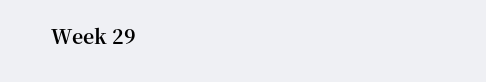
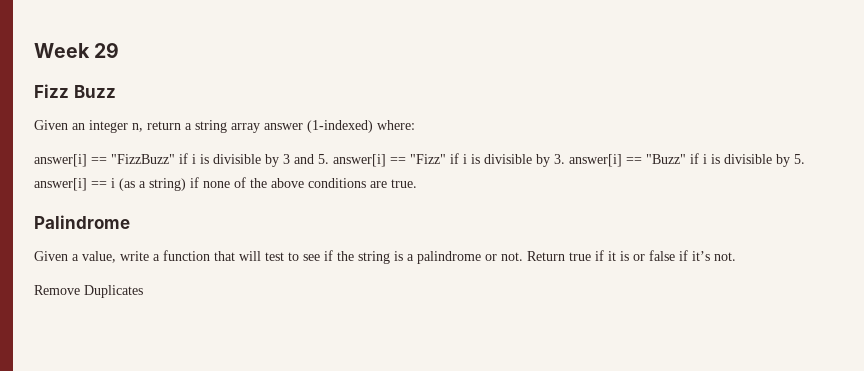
+ Fizz Buzz
+ Given an integer n, return a string array answer (1-indexed) where:
+ answer[i] == "FizzBuzz" if i is divisible by 3 and 5. answer[i] == "Fizz" if i is divisible by 3. answer[i] == "Buzz" if i is divisible by 5. answer[i] == i (as a string) if none of the above conditions are true.
+ Palindrome
+ Given a value, write a function that will test to see if the string is a palindrome or not. Return true if it is or false if it’s not.
+ Remove Duplicates

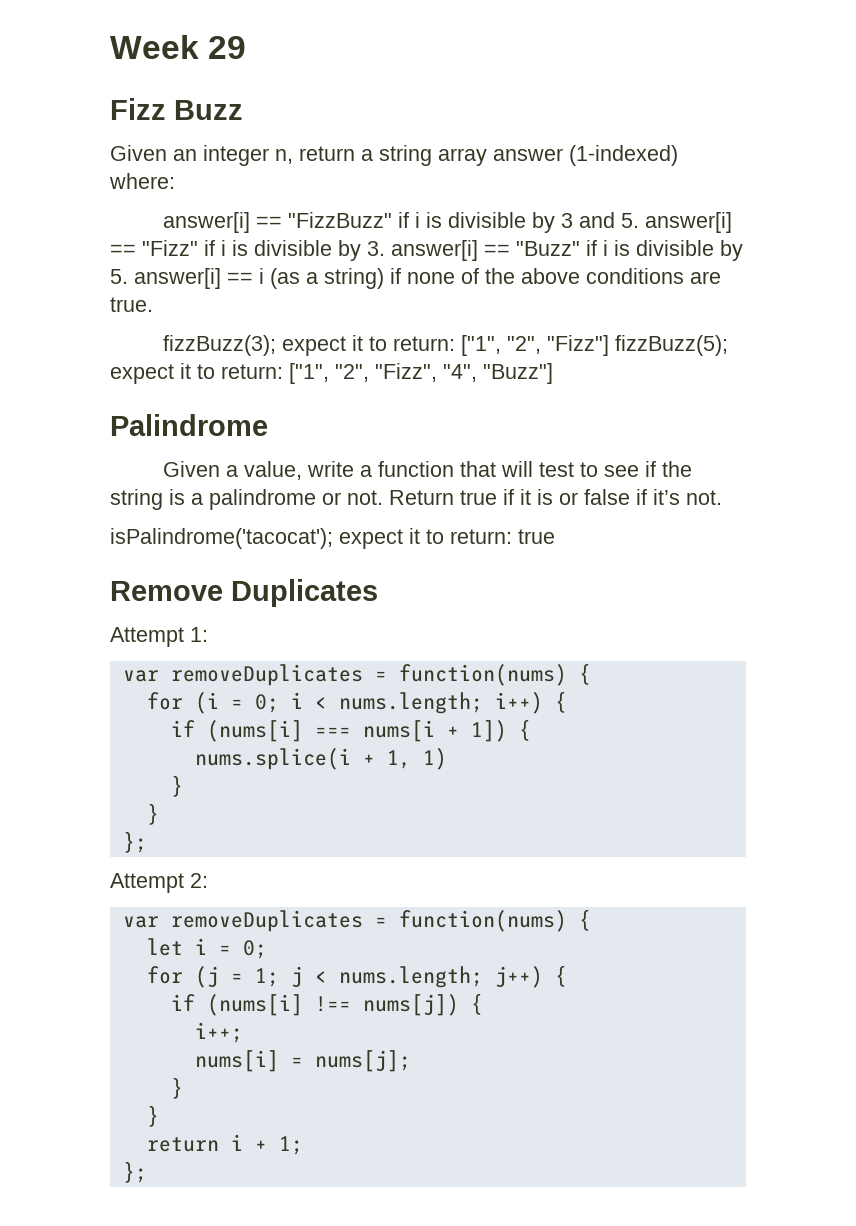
+ fizzBuzz(3); expect it to return: ["1", "2", "Fizz"] fizzBuzz(5); expect it to return: ["1", "2", "Fizz", "4", "Buzz"]
+ isPalindrome('tacocat'); expect it to return: true
  Remove Duplicates
+ Attempt 1:
+ var removeDuplicates = function(nums) {
+ for (i = 0; i < nums.length; i++) {
+ if (nums[i] === nums[i + 1]) {
+ nums.splice(i + 1, 1)
+ }
+ }
+ };
+ Attempt 2:
+ var removeDuplicates = function(nums) {
+ let i = 0;
+ for (j = 1; j < nums.length; j++) {
+ if (nums[i] !== nums[j]) {
+ i++;
+ nums[i] = nums[j];
+ }
+ }
+ return i + 1;
+ };

